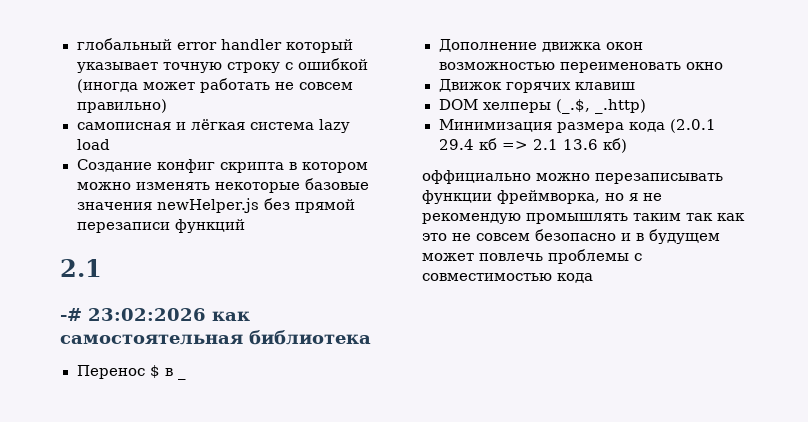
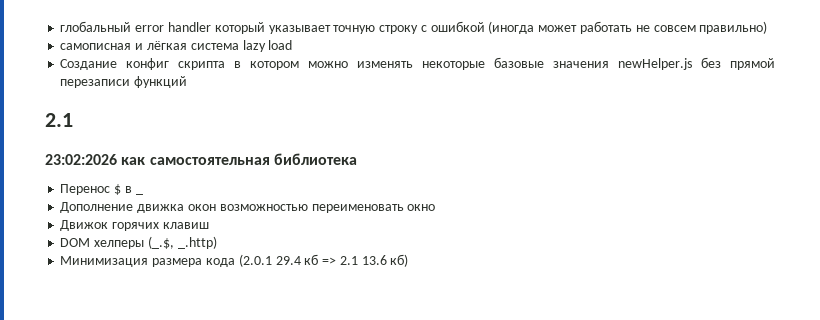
- -# 23:02:2026 как самостоятельная библиотека
+ 23:02:2026 как самостоятельная библиотека
- оффициально можно перезаписывать функции фреймворка, но я не рекомендую промышлять таким так как это не совсем безопасно и в будущем может повлечь проблемы с совместимостью кода

